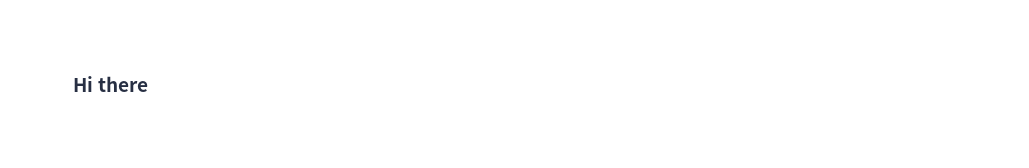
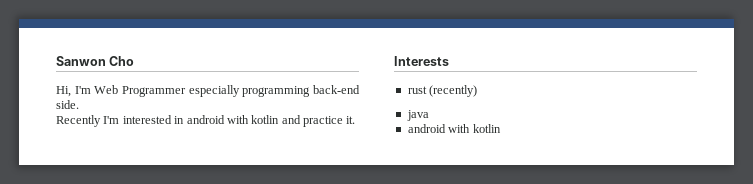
- Hi there
+ Sanwon Cho
+ Hi, I'm Web Programmer especially programming back-end side.
+ Recently I'm interested in android with kotlin and practice it.
+ Interests
+ rust (recently)
+ java
+ android with kotlin

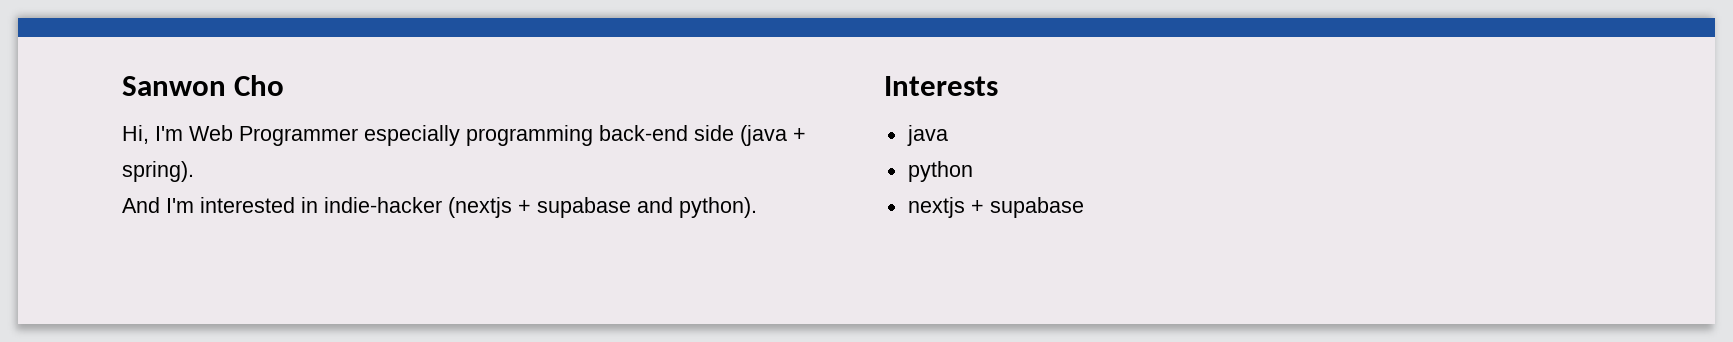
- Hi, I'm Web Programmer especially programming back-end side.
- Recently I'm interested in android with kotlin and practice it.
+ Hi, I'm Web Programmer especially programming back-end side (java + spring).
+ And I'm interested in indie-hacker (nextjs + supabase and python).
- rust (recently)
  java
- android with kotlin
+ python
+ nextjs + supabase

